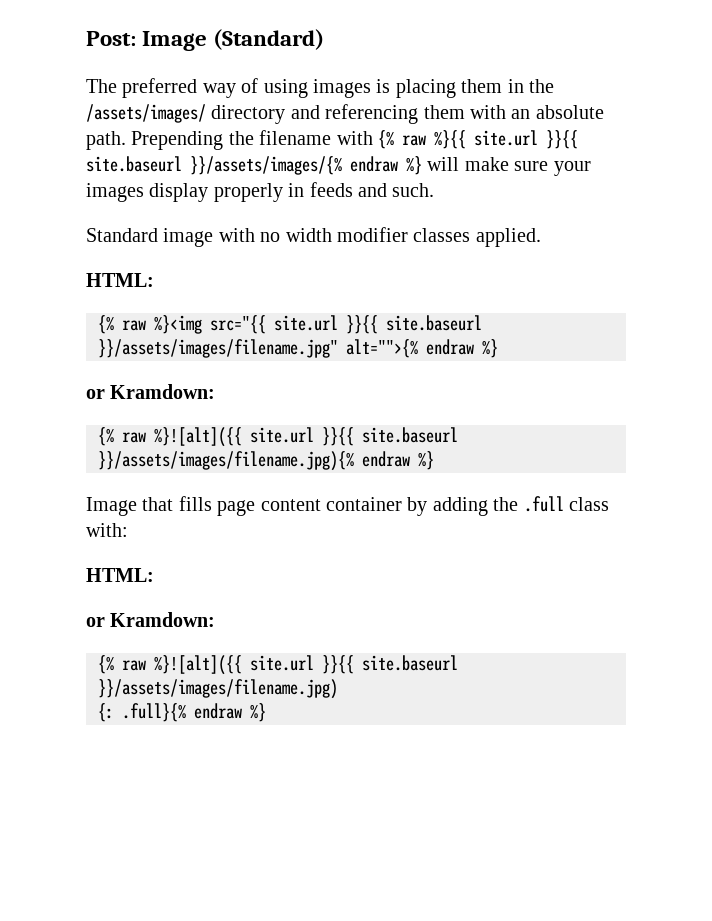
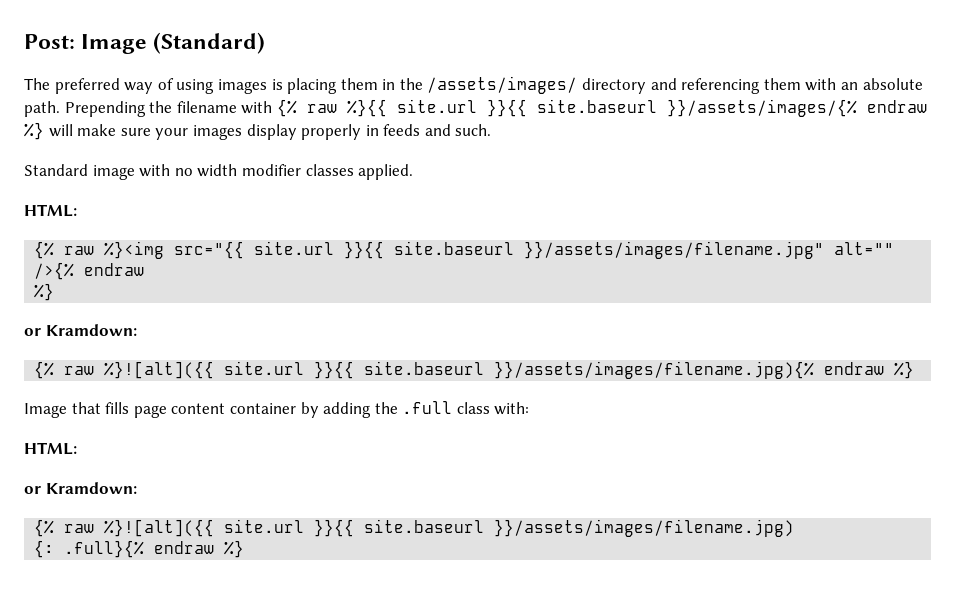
- {% raw %}<img src="{{ site.url }}{{ site.baseurl }}/assets/images/filename.jpg" alt="">{% endraw %}
+ {% raw %}<img src="{{ site.url }}{{ site.baseurl }}/assets/images/filename.jpg" alt="" />{% endraw
+ %}

